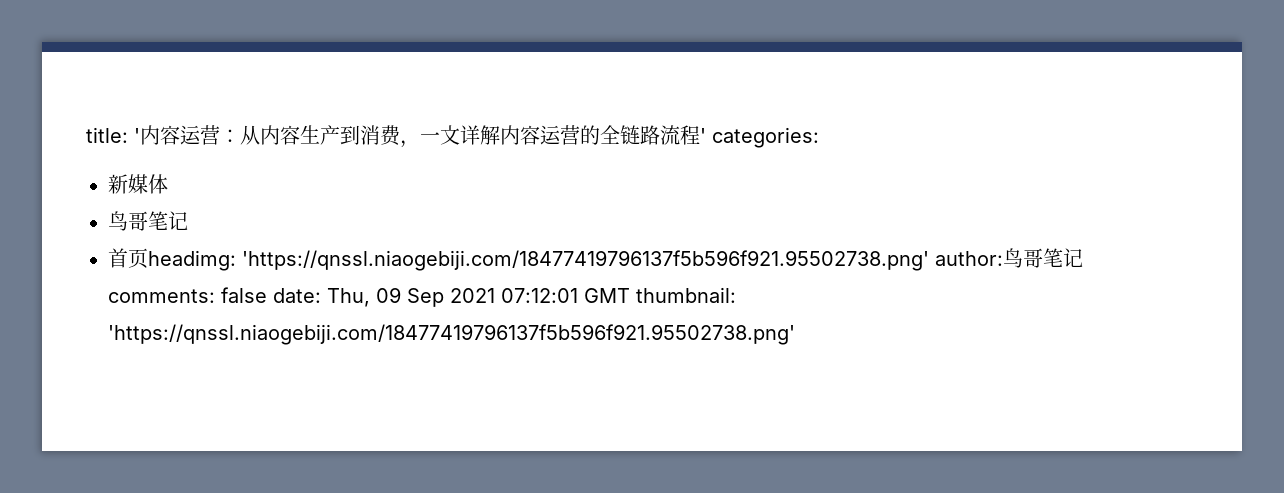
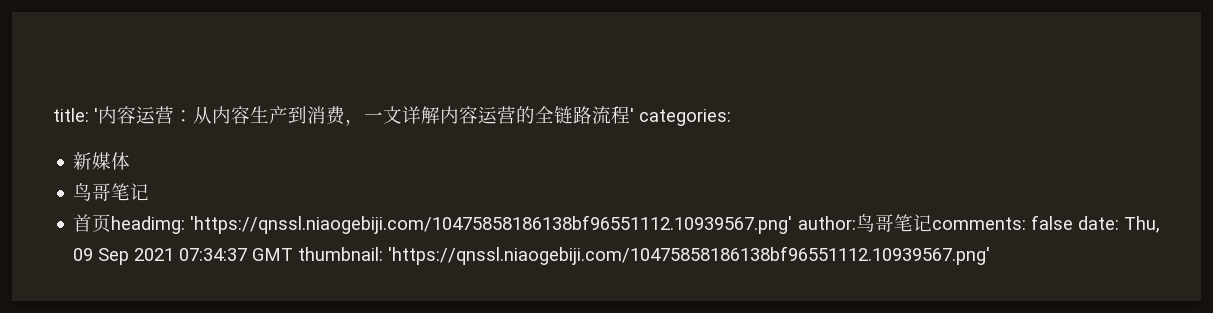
- 首页headimg: 'https://qnssl.niaogebiji.com/18477419796137f5b596f921.95502738.png' author:鸟哥笔记comments: false date: Thu, 09 Sep 2021 07:12:01 GMT thumbnail: 'https://qnssl.niaogebiji.com/18477419796137f5b596f921.95502738.png'
+ 首页headimg: 'https://qnssl.niaogebiji.com/10475858186138bf96551112.10939567.png' author:鸟哥笔记comments: false date: Thu, 09 Sep 2021 07:34:37 GMT thumbnail: 'https://qnssl.niaogebiji.com/10475858186138bf96551112.10939567.png'

